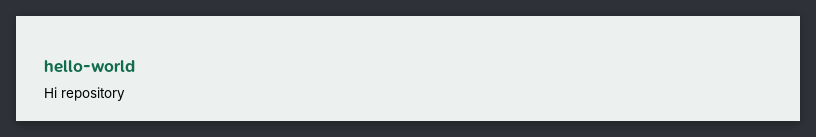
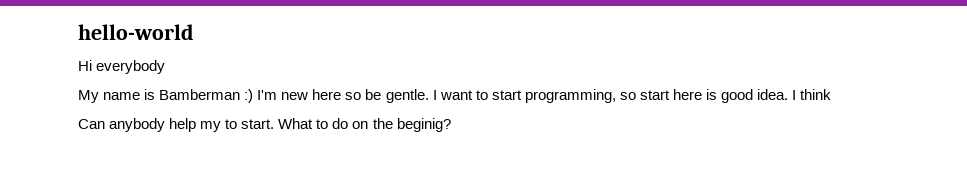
- Hi repository
+ Hi everybody
+ My name is Bamberman :) I'm new here so be gentle. I want to start programming, so start here is good idea. I think
+ Can anybody help my to start. What to do on the beginig?

